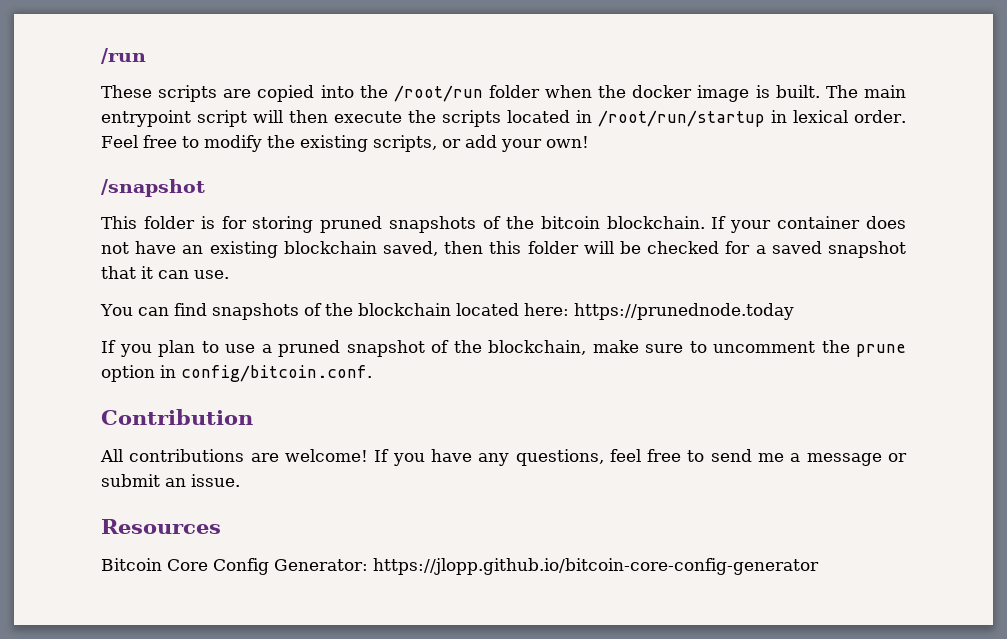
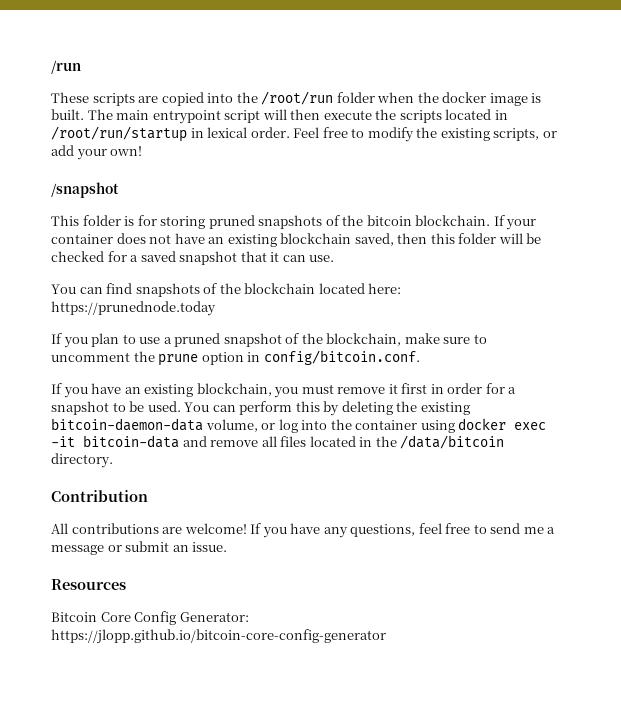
+ If you have an existing blockchain, you must remove it first in order for a snapshot to be used. You can perform this by deleting the existing bitcoin-daemon-data volume, or log into the container using docker exec -it bitcoin-data and remove all files located in the /data/bitcoin directory.

